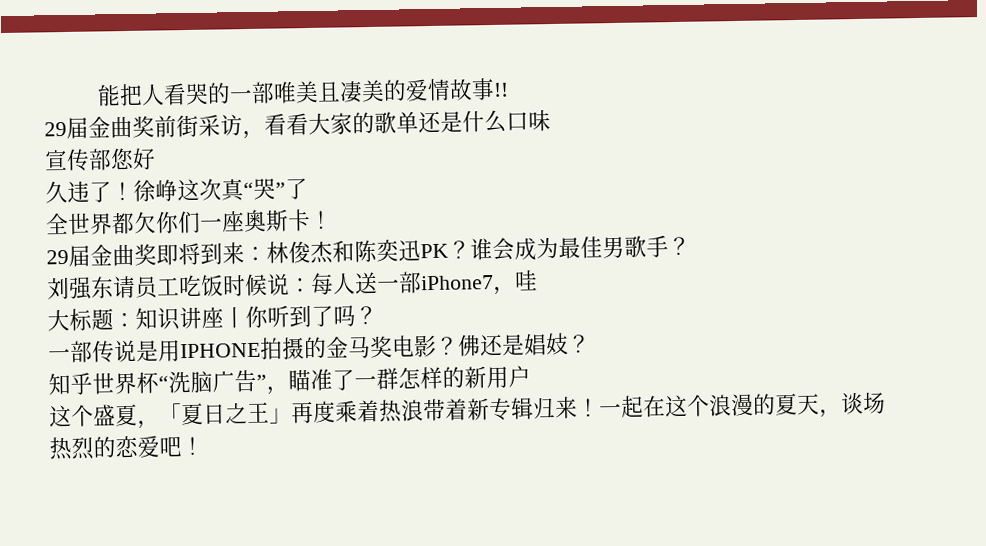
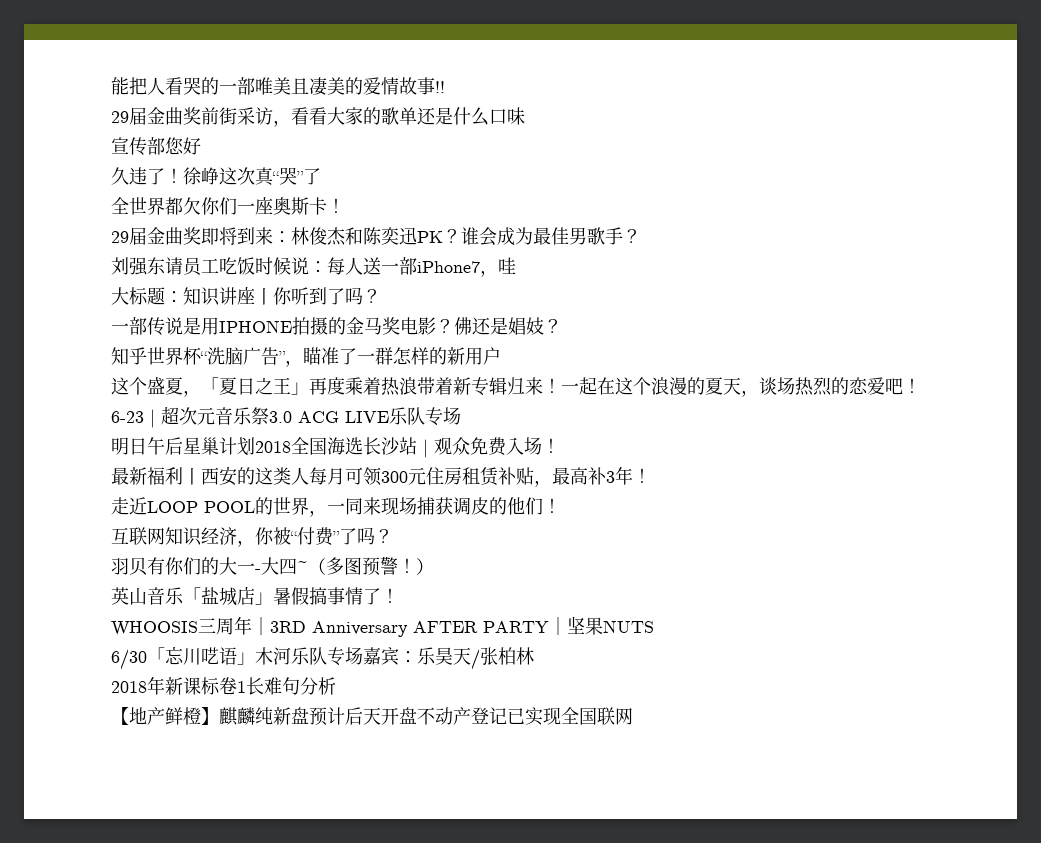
+ 6-23 | 超次元音乐祭3.0 ACG LIVE乐队专场
+ 明日午后星巢计划2018全国海选长沙站 | 观众免费入场！
+ 最新福利丨西安的这类人每月可领300元住房租赁补贴，最高补3年！
+ 走近LOOP POOL的世界，一同来现场捕获调皮的他们！
+ 互联网知识经济，你被“付费”了吗？
+ 羽贝有你们的大一-大四~（多图预警！）
+ 英山音乐「盐城店」暑假搞事情了！
+ WHOOSIS三周年｜3RD Anniversary AFTER PARTY｜坚果NUTS
+ 6/30「忘川呓语」木河乐队专场嘉宾：乐昊天/张柏林
+ 2018年新课标卷1长难句分析
+ 【地产鲜橙】麒麟纯新盘预计后天开盘不动产登记已实现全国联网

